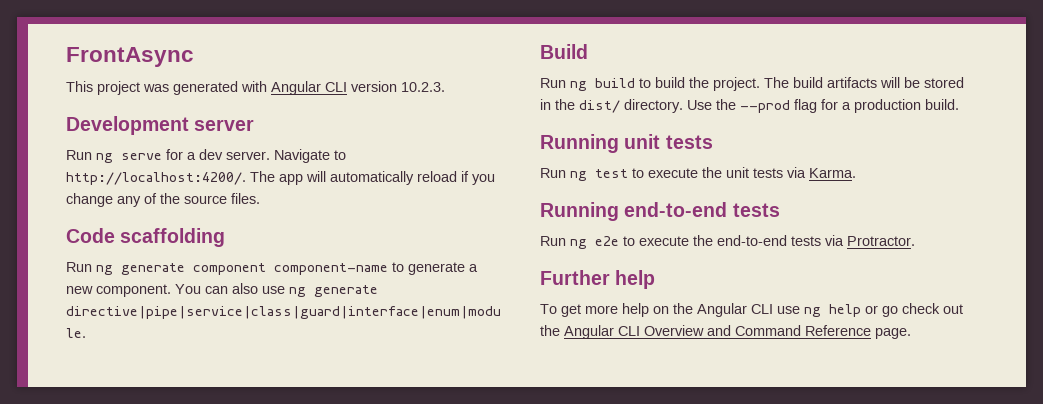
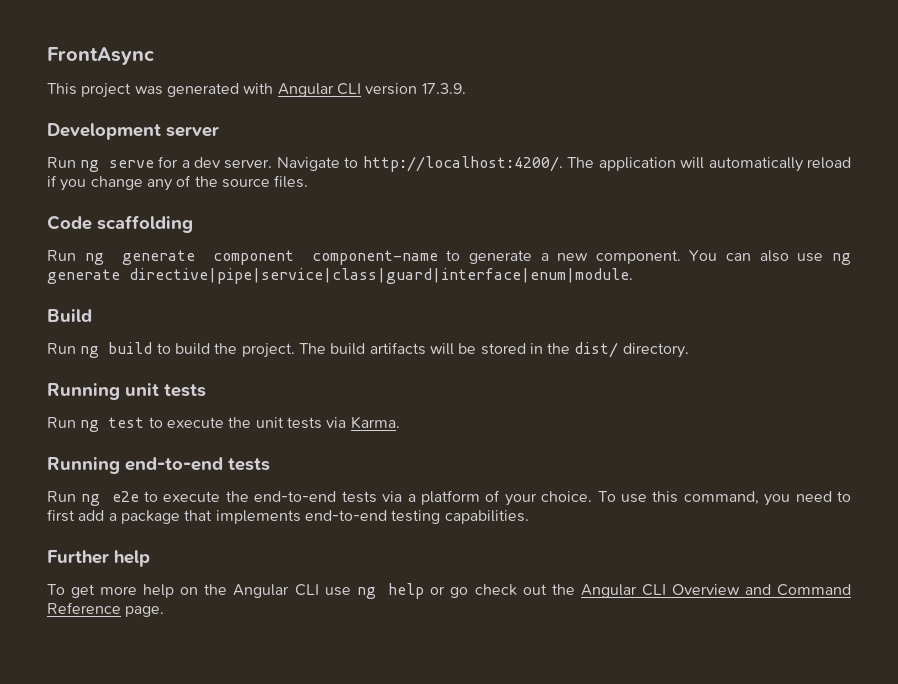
- This project was generated with Angular CLI version 10.2.3.
+ This project was generated with Angular CLI version 17.3.9.
- The app will automatically reload if you change any of the source files.
+ The application will automatically reload if you change any of the source files.
- Use the --prod flag for a production build.
- Run ng e2e to execute the end-to-end tests via Protractor.
+ Run ng e2e to execute the end-to-end tests via a platform of your choice. To use this command, you need to first add a package that implements end-to-end testing capabilities.

